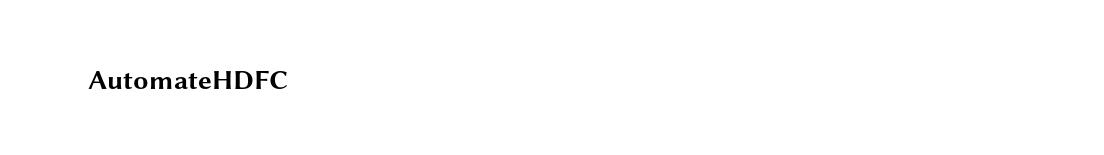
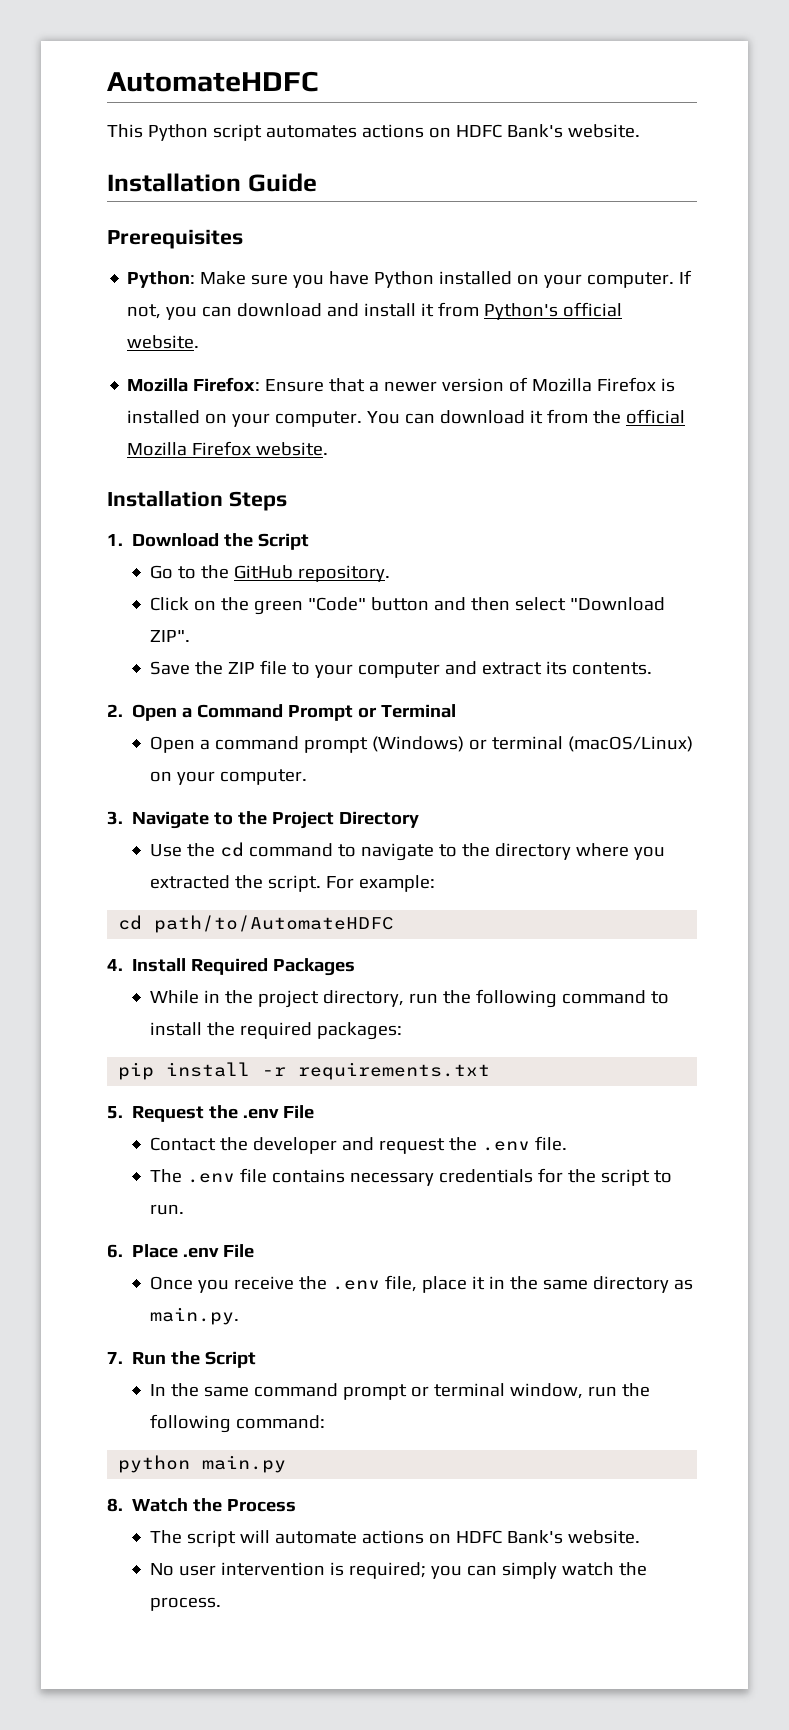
+ This Python script automates actions on HDFC Bank's website.
+ Installation Guide
+ Prerequisites
+ Python: Make sure you have Python installed on your computer. If not, you can download and install it from Python's official website.
+ Mozilla Firefox: Ensure that a newer version of Mozilla Firefox is installed on your computer. You can download it from the official Mozilla Firefox website.
+ Installation Steps
+ 1. Download the Script
+ Go to the GitHub repository.
+ Click on the green "Code" button and then select "Download ZIP".
+ Save the ZIP file to your computer and extract its contents.
+ 2. Open a Command Prompt or Terminal
+ Open a command prompt (Windows) or terminal (macOS/Linux) on your computer.
+ 3. Navigate to the Project Directory
+ Use the cd command to navigate to the directory where you extracted the script. For example:
+ cd path/to/AutomateHDFC
+ 4. Install Required Packages
+ While in the project directory, run the following command to install the required packages:
+ pip install -r requirements.txt
+ 5. Request the .env File
+ Contact the developer and request the .env file.
+ The .env file contains necessary credentials for the script to run.
+ 6. Place .env File
+ Once you receive the .env file, place it in the same directory as main.py.
+ 7. Run the Script
+ In the same command prompt or terminal window, run the following command:
+ python main.py
+ 8. Watch the Process
+ The script will automate actions on HDFC Bank's website.
+ No user intervention is required; you can simply watch the process.

